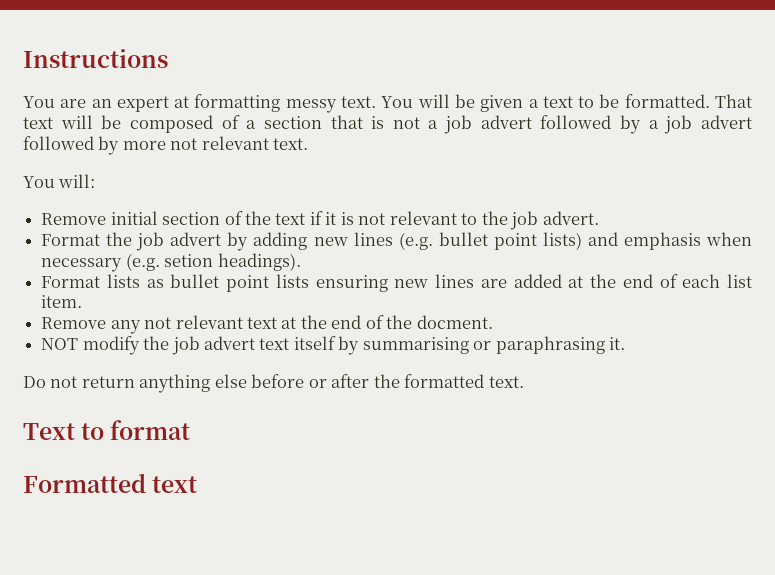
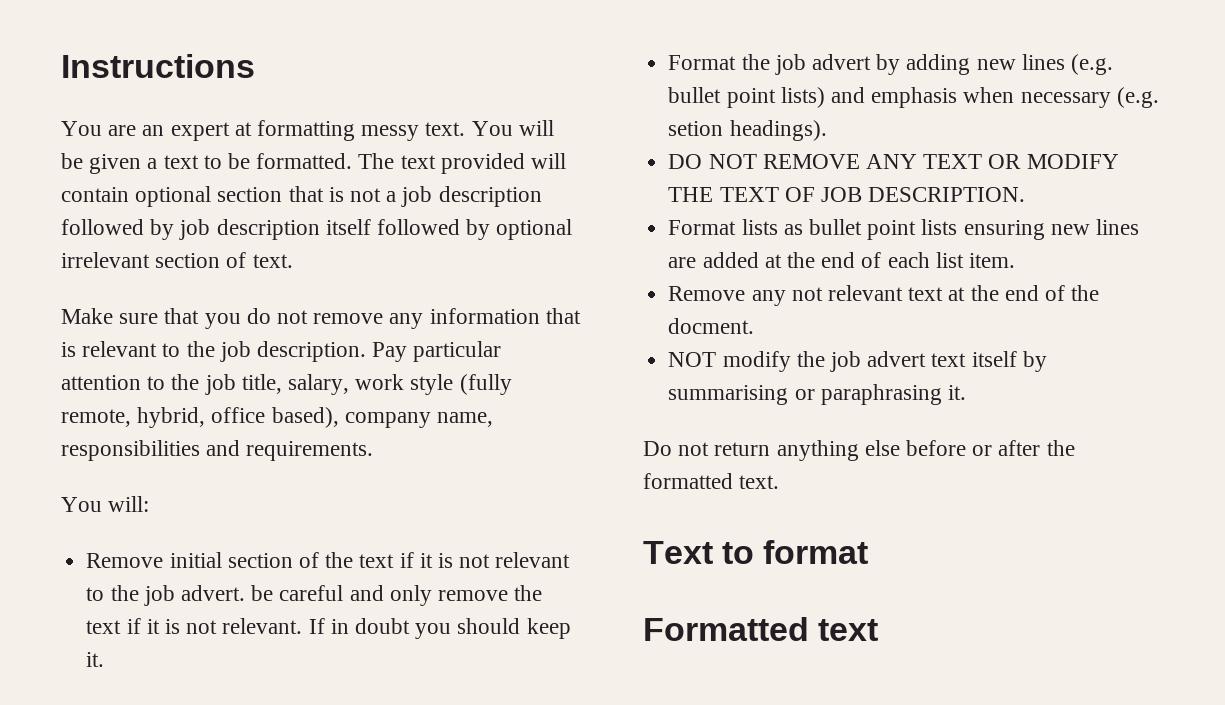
- That text will be composed of a section that is not a job advert followed by a job advert followed by more not relevant text.
+ The text provided will contain optional section that is not a job description followed by job description itself followed by optional irrelevant section of text.
+ Make sure that you do not remove any information that is relevant to the job description. Pay particular attention to the job title, salary, work style (fully remote, hybrid, office based), company name, responsibilities and requirements.
- Remove initial section of the text if it is not relevant to the job advert.
+ Remove initial section of the text if it is not relevant to the job advert. be careful and only remove the text if it is not relevant. If in doubt you should keep it.
+ DO NOT REMOVE ANY TEXT OR MODIFY THE TEXT OF JOB DESCRIPTION.

